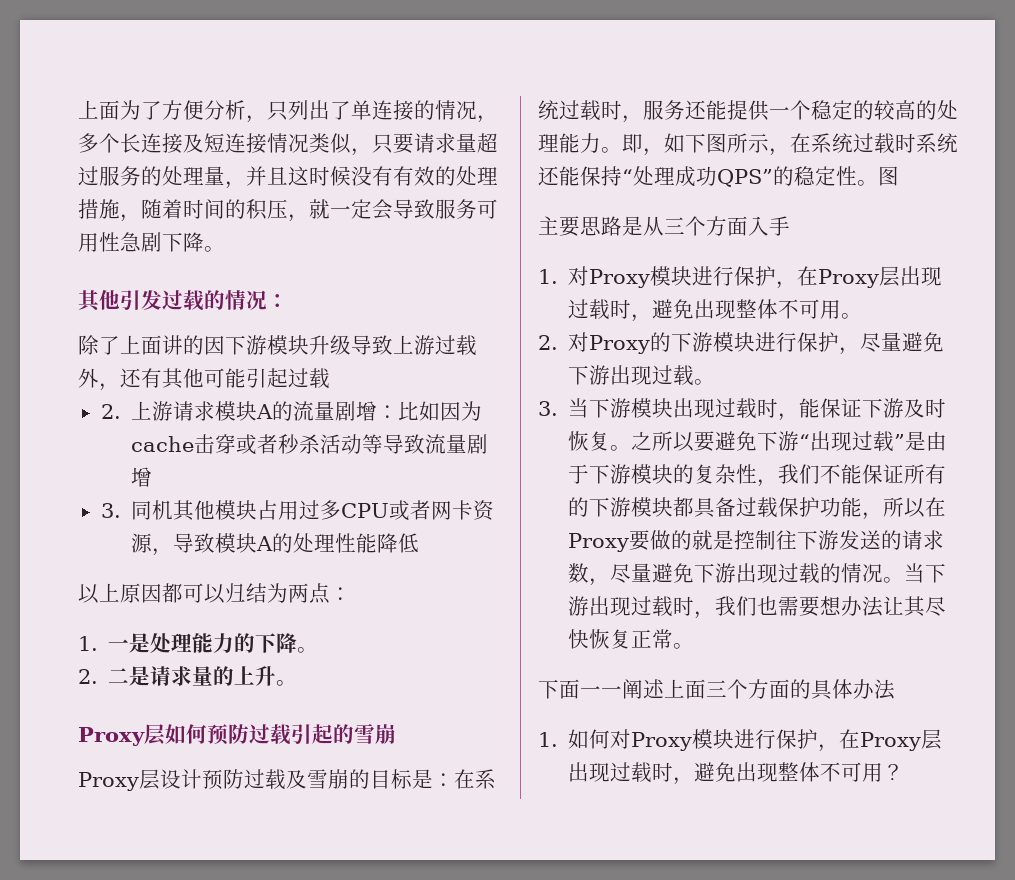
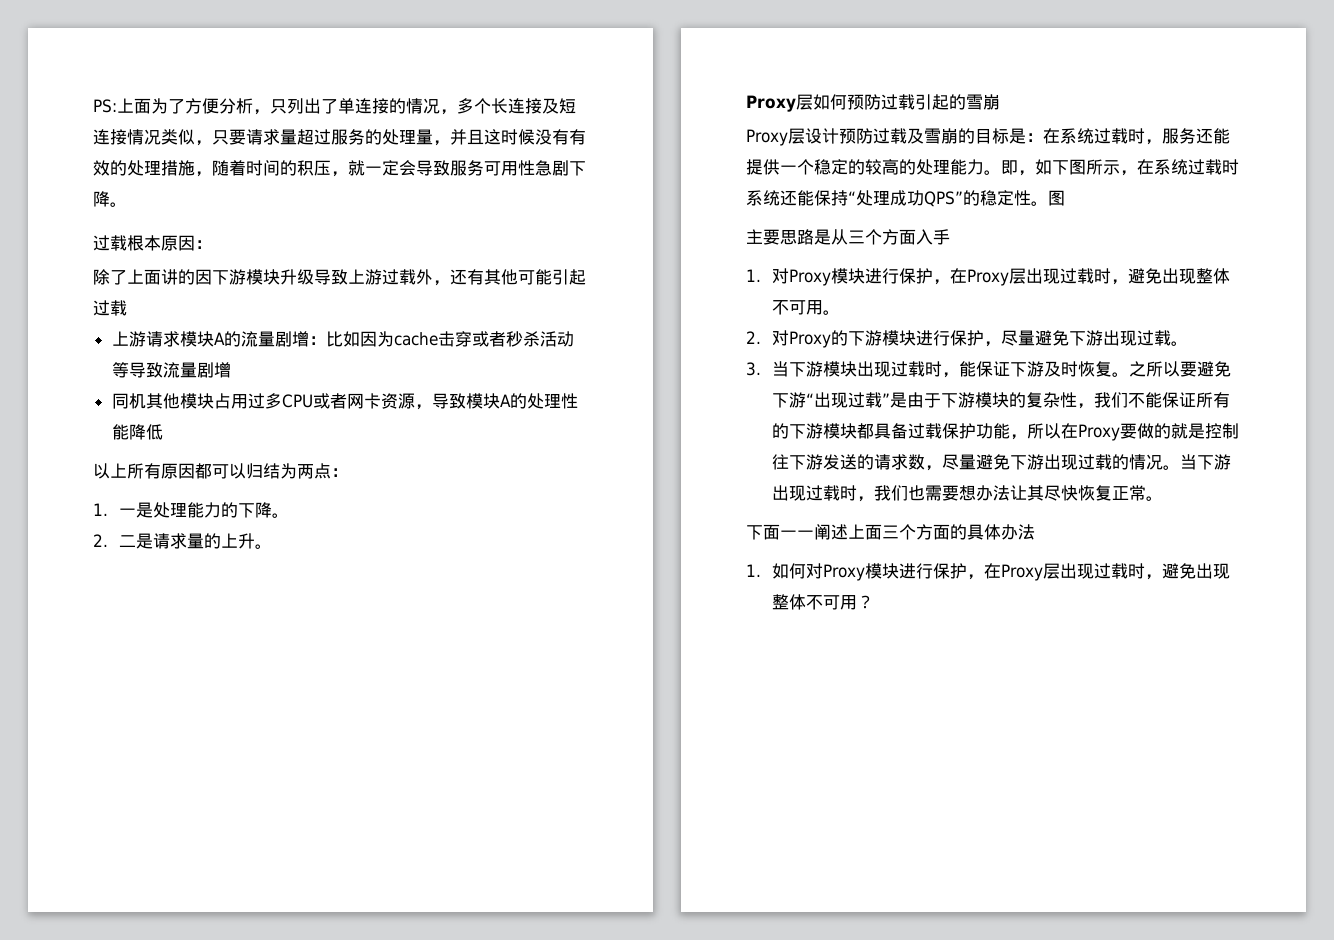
- 上面为了方便分析，只列出了单连接的情况，多个长连接及短连接情况类似，只要请求量超过服务的处理量，并且这时候没有有效的处理措施，随着时间的积压，就一定会导致服务可用性急剧下降。
+ PS:上面为了方便分析，只列出了单连接的情况，多个长连接及短连接情况类似，只要请求量超过服务的处理量，并且这时候没有有效的处理措施，随着时间的积压，就一定会导致服务可用性急剧下降。
- 其他引发过载的情况：
+ 过载根本原因：
- 2.上游请求模块A的流量剧增：比如因为cache击穿或者秒杀活动等导致流量剧增
+ 上游请求模块A的流量剧增：比如因为cache击穿或者秒杀活动等导致流量剧增
- 3.同机其他模块占用过多CPU或者网卡资源，导致模块A的处理性能降低
+ 同机其他模块占用过多CPU或者网卡资源，导致模块A的处理性能降低
- 以上原因都可以归结为两点：
+ 以上所有原因都可以归结为两点：

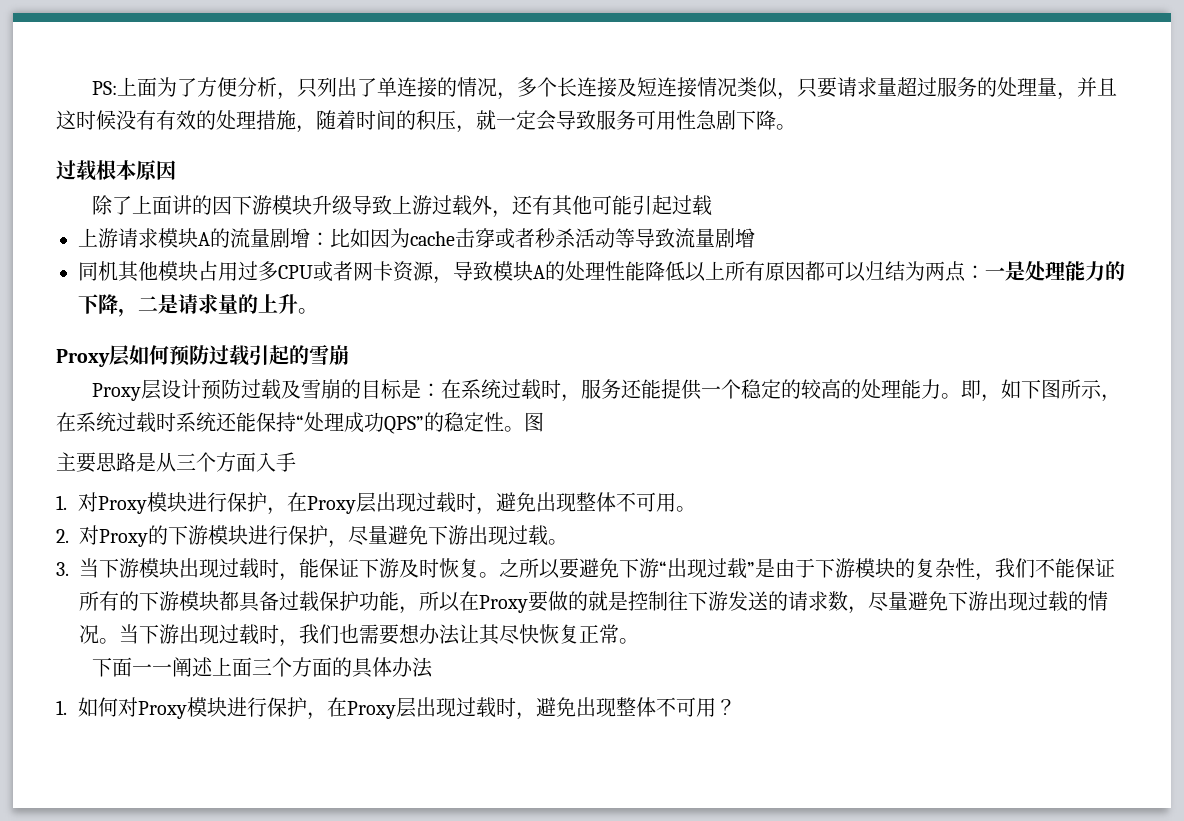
- 过载根本原因：
+ 过载根本原因
- 同机其他模块占用过多CPU或者网卡资源，导致模块A的处理性能降低
- 以上所有原因都可以归结为两点：
- 1.一是处理能力的下降。
- 2.二是请求量的上升。
+ 同机其他模块占用过多CPU或者网卡资源，导致模块A的处理性能降低以上所有原因都可以归结为两点：一是处理能力的下降，二是请求量的上升。

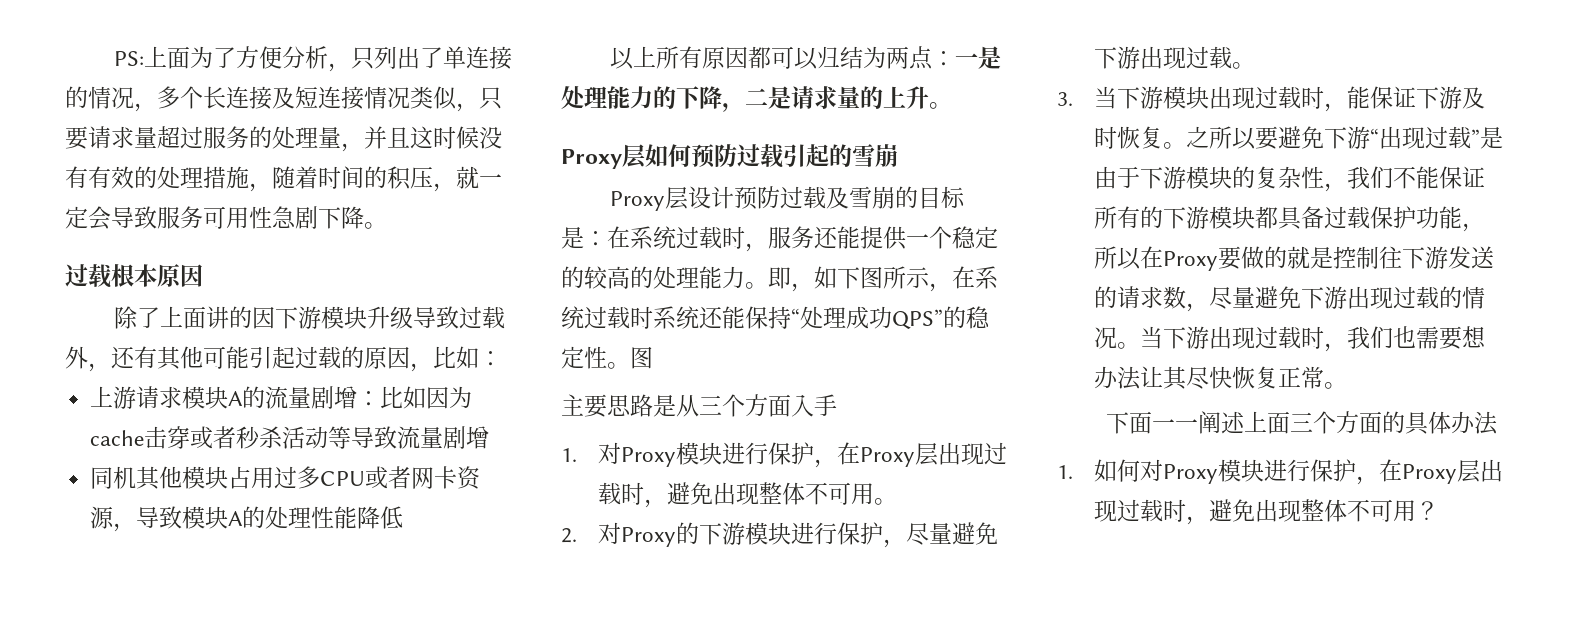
- 除了上面讲的因下游模块升级导致上游过载外，还有其他可能引起过载
+ 除了上面讲的因下游模块升级导致过载外，还有其他可能引起过载的原因，比如：
- 同机其他模块占用过多CPU或者网卡资源，导致模块A的处理性能降低以上所有原因都可以归结为两点：一是处理能力的下降，二是请求量的上升。
+ 同机其他模块占用过多CPU或者网卡资源，导致模块A的处理性能降低
+ 以上所有原因都可以归结为两点：一是处理能力的下降，二是请求量的上升。

